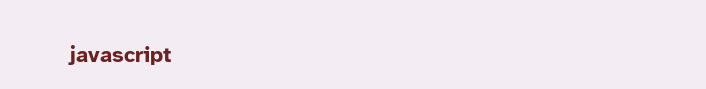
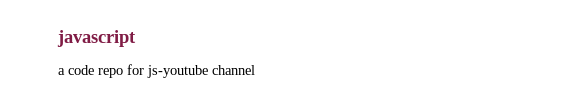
+ a code repo for js-youtube channel

